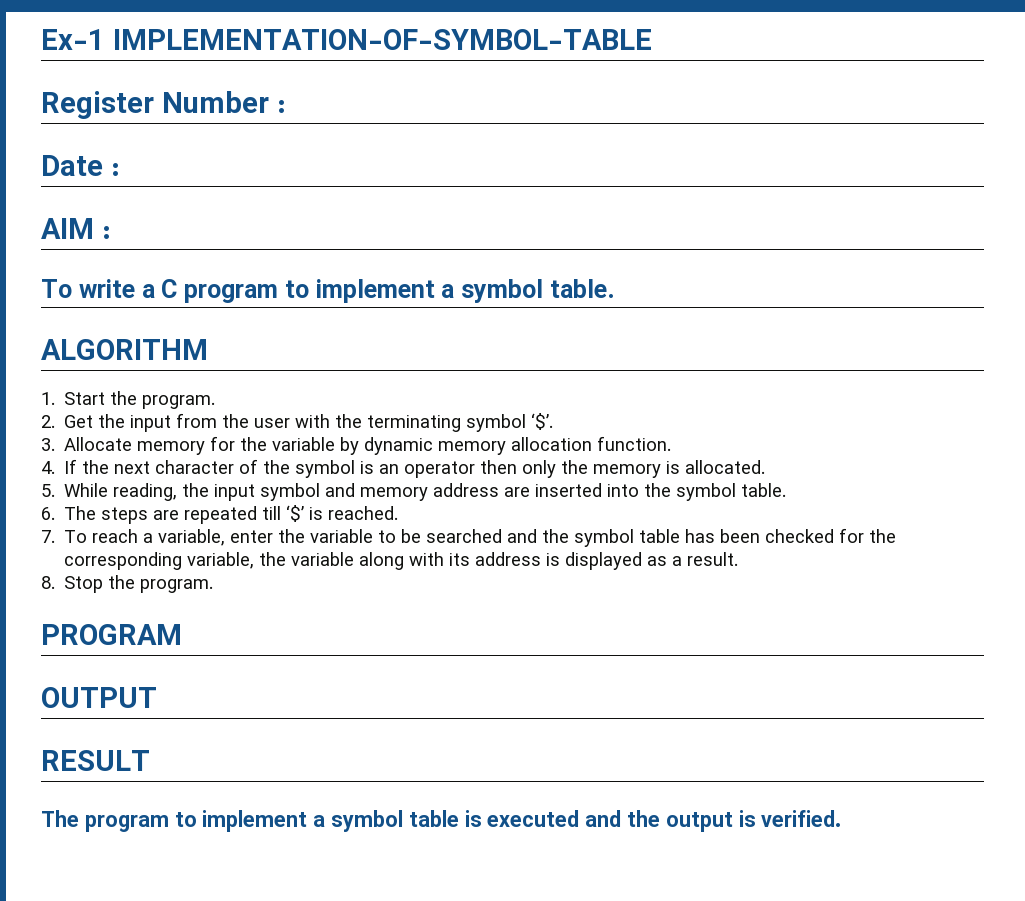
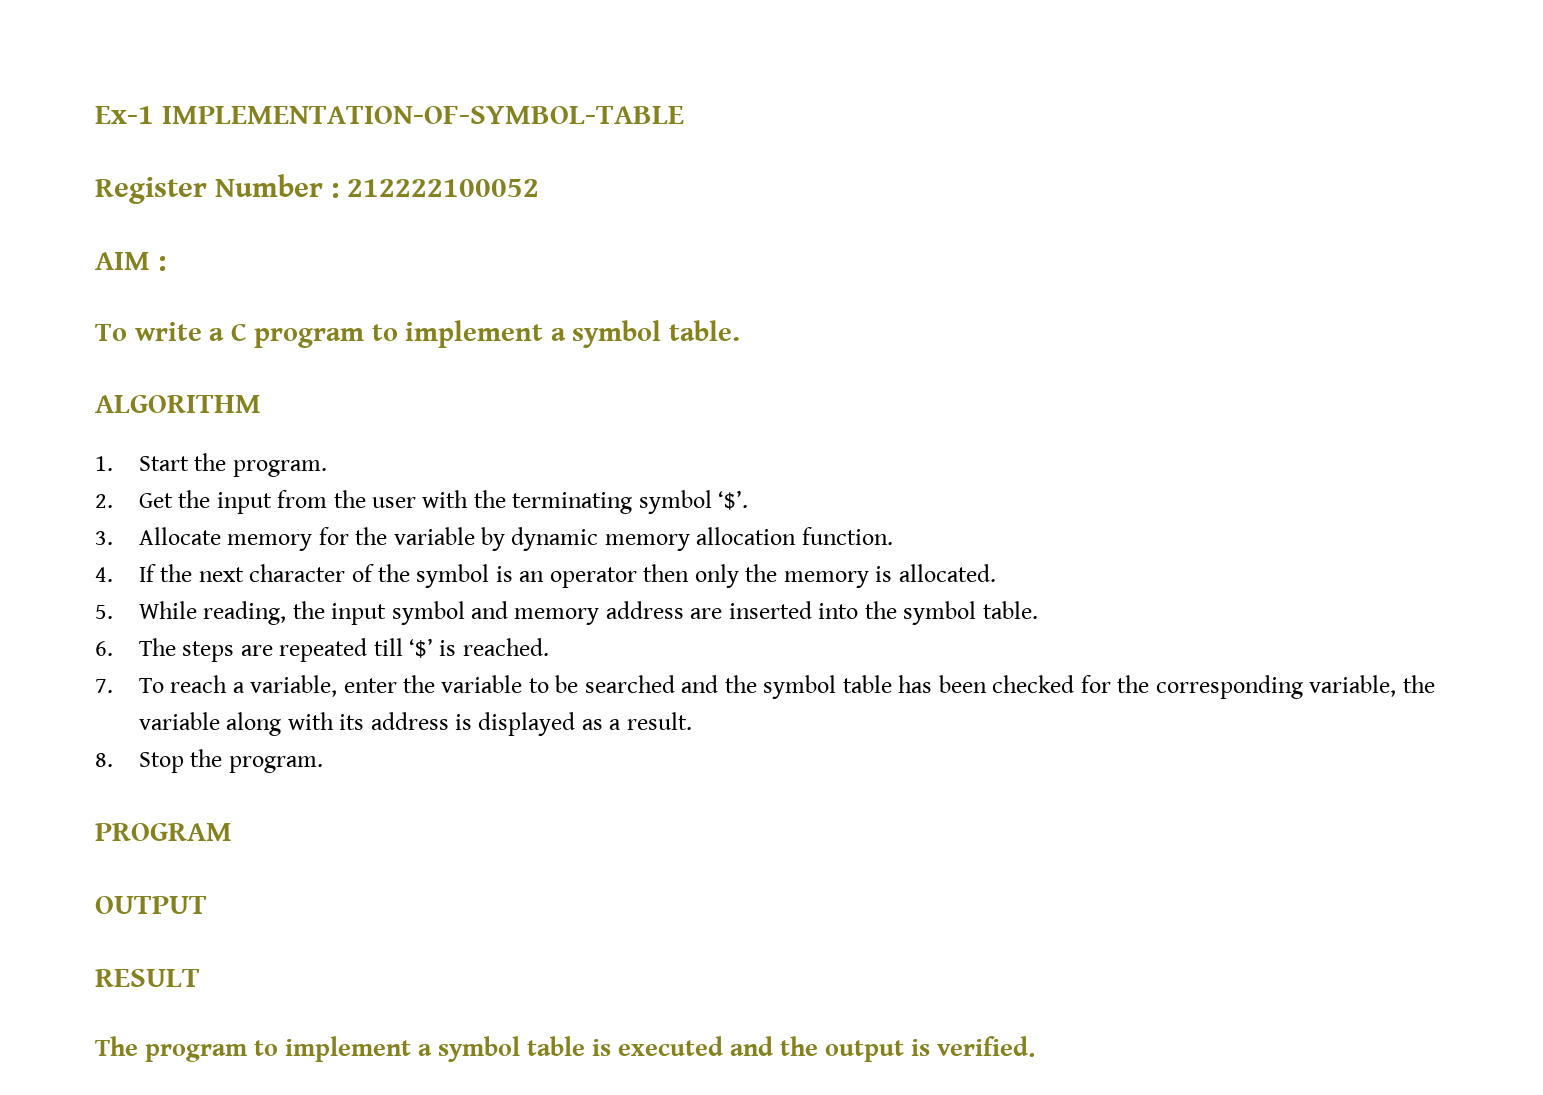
- Register Number :
- Date :
+ Register Number : 212222100052

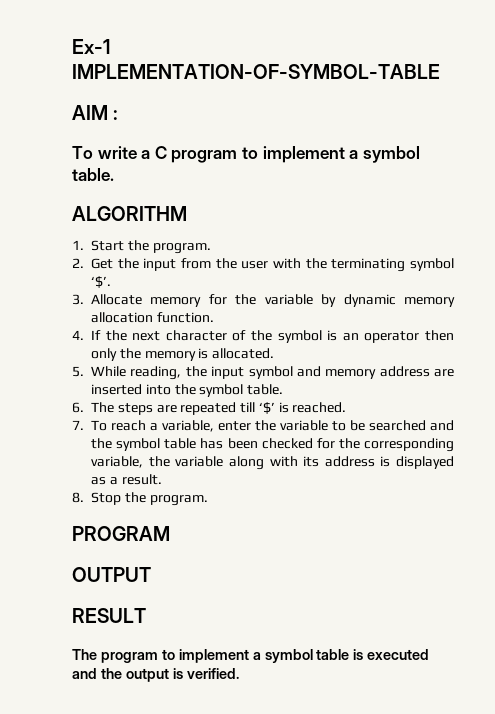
- Register Number : 212222100052

